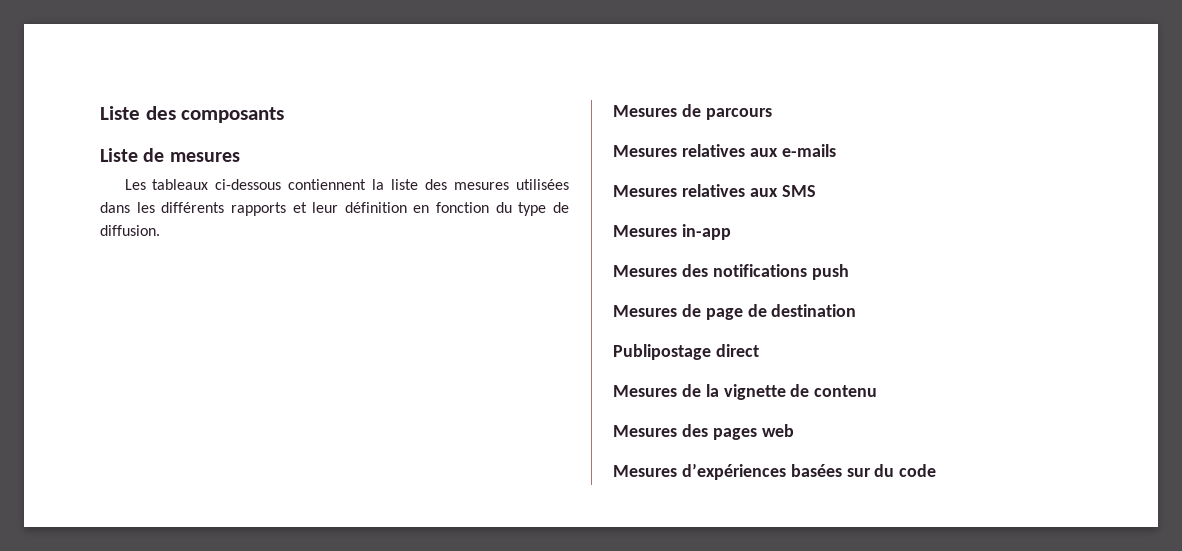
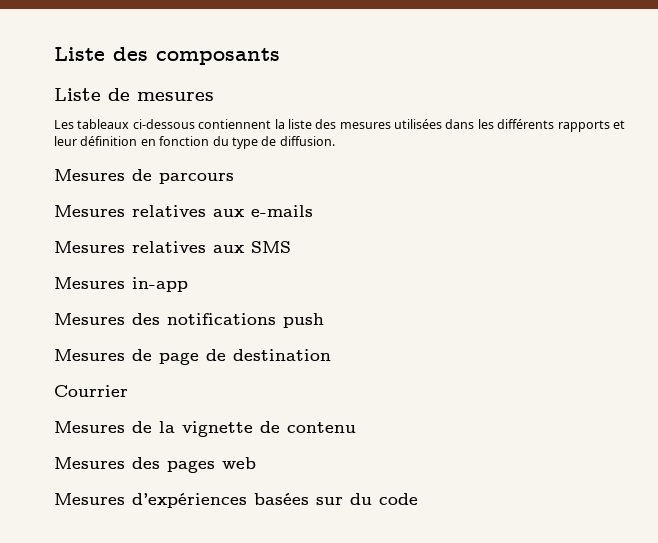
- Publipostage direct
+ Courrier

